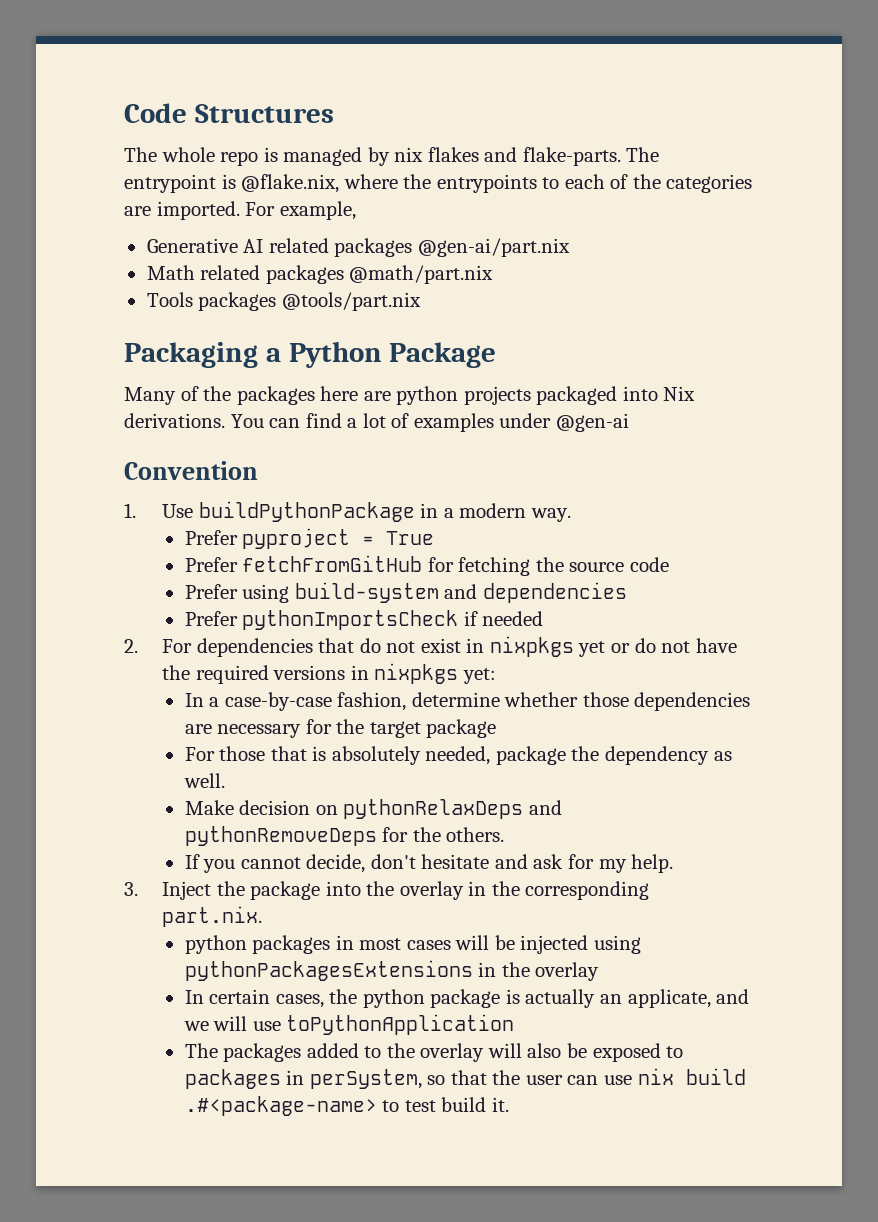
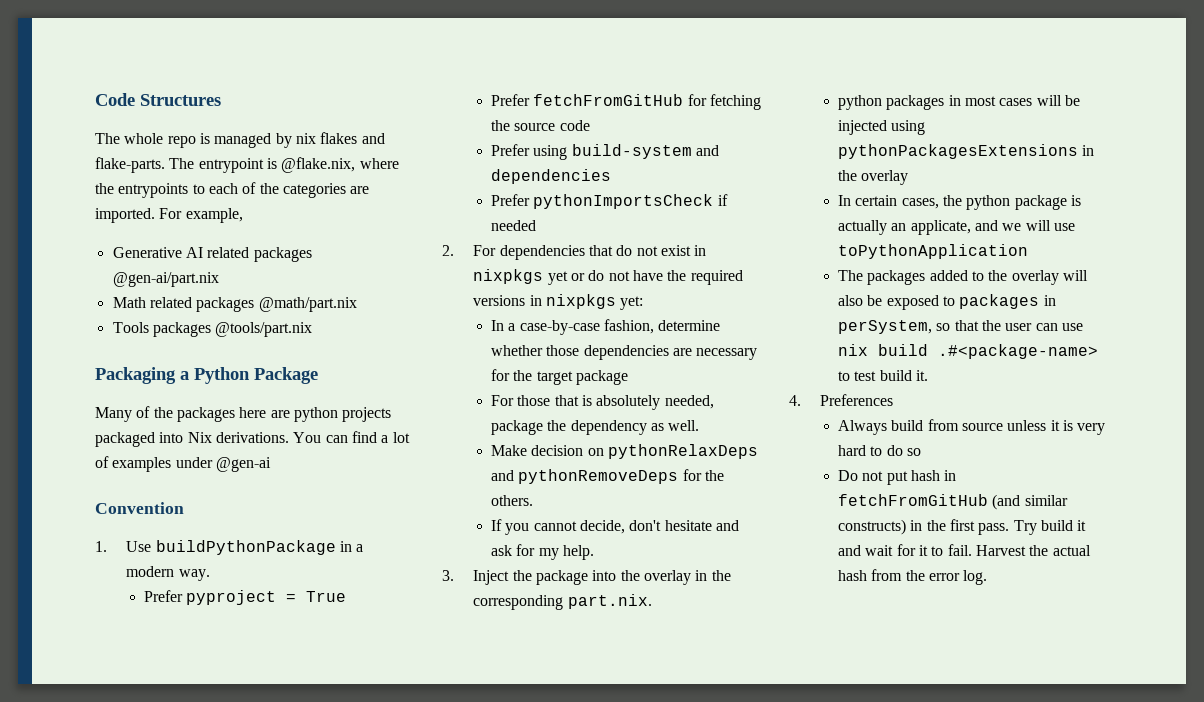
+ 4. Preferences
+ Always build from source unless it is very hard to do so
+ Do not put hash in fetchFromGitHub (and similar constructs) in the first pass. Try build it and wait for it to fail. Harvest the actual hash from the error log.

